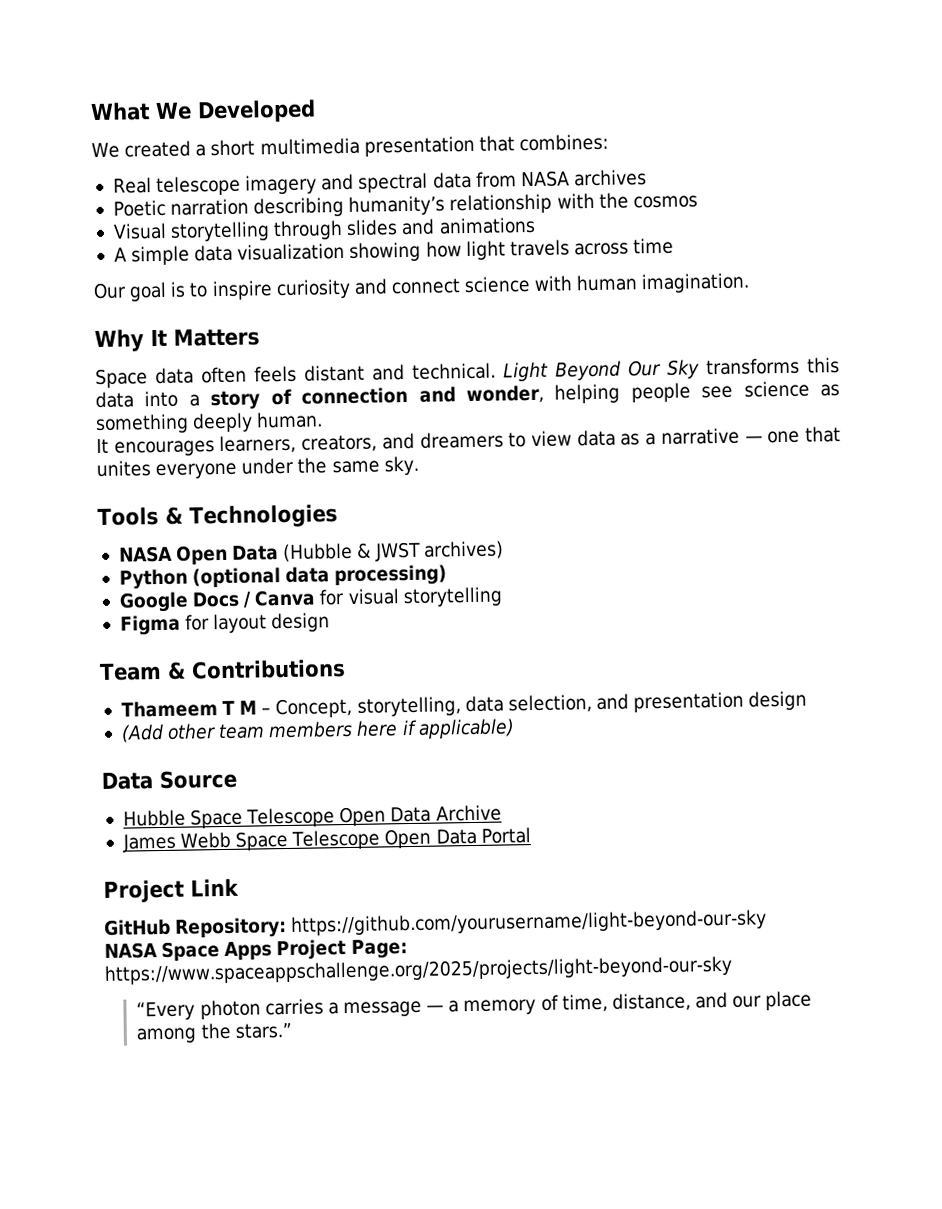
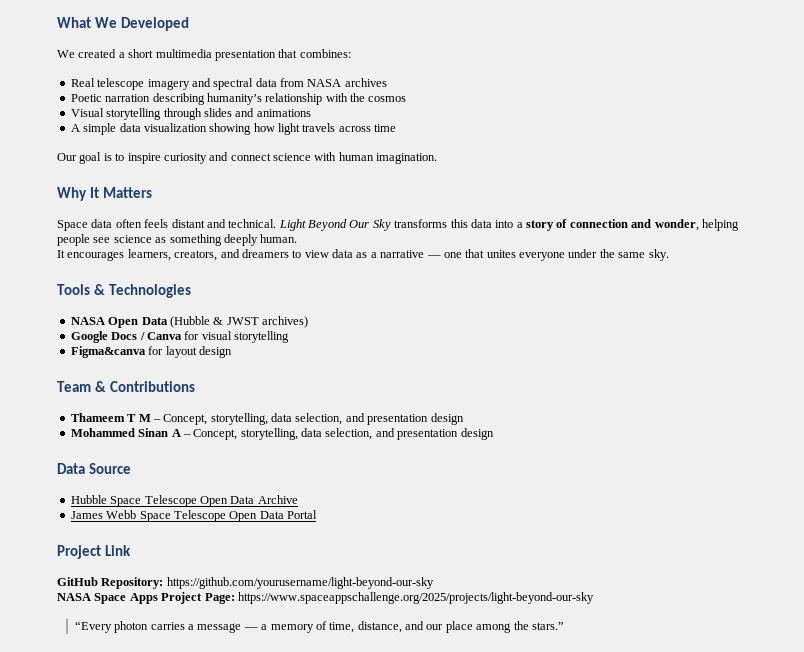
- Python (optional data processing)
- Figma for layout design
+ Figma&canva for layout design
- (Add other team members here if applicable)
+ Mohammed Sinan A – Concept, storytelling, data selection, and presentation design

